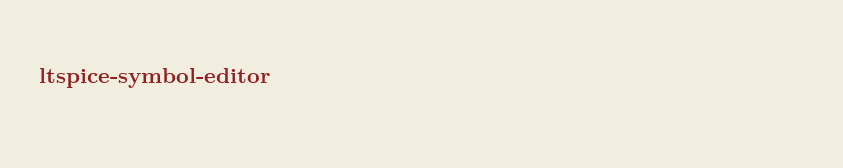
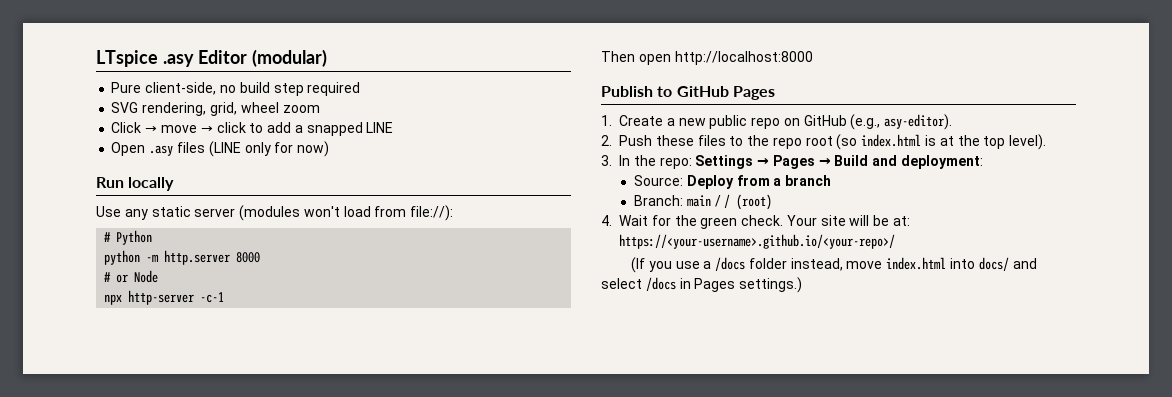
- ltspice-symbol-editor
+ LTspice .asy Editor (modular)
+ Pure client-side, no build step required
+ SVG rendering, grid, wheel zoom
+ Click → move → click to add a snapped LINE
+ Open .asy files (LINE only for now)
+ Run locally
+ Use any static server (modules won't load from file://):
+ # Python
+ python -m http.server 8000
+ # or Node
+ npx http-server -c-1
+ Then open http://localhost:8000
+ Publish to GitHub Pages
+ 1. Create a new public repo on GitHub (e.g., asy-editor).
+ 2. Push these files to the repo root (so index.html is at the top level).
+ 3. In the repo: Settings → Pages → Build and deployment:
+ Source: Deploy from a branch
+ Branch: main / / (root)
+ 4. Wait for the green check. Your site will be at: https://<your-username>.github.io/<your-repo>/
+ (If you use a /docs folder instead, move index.html into docs/ and select /docs in Pages settings.)

